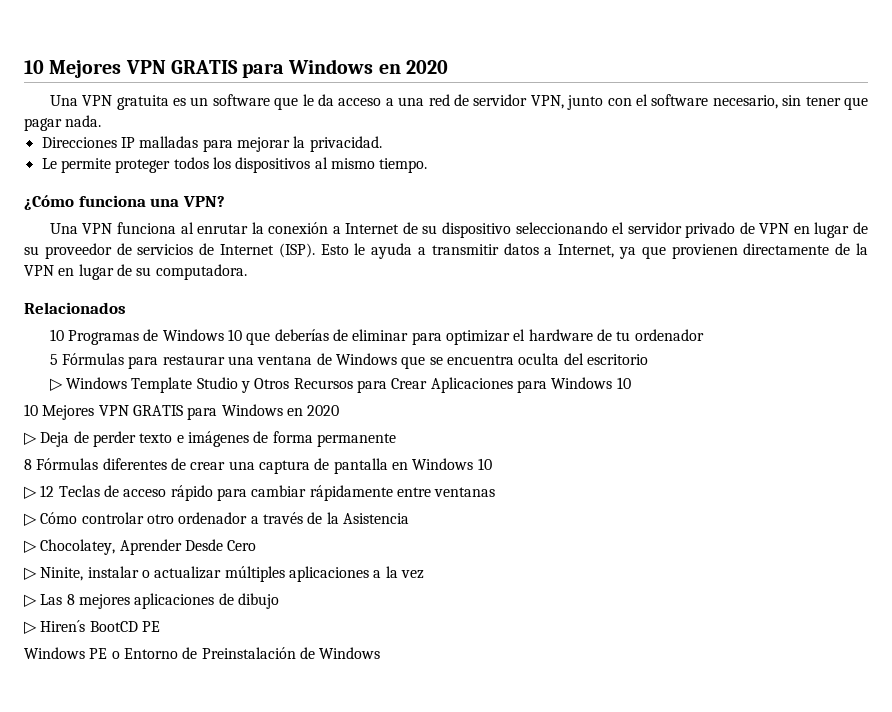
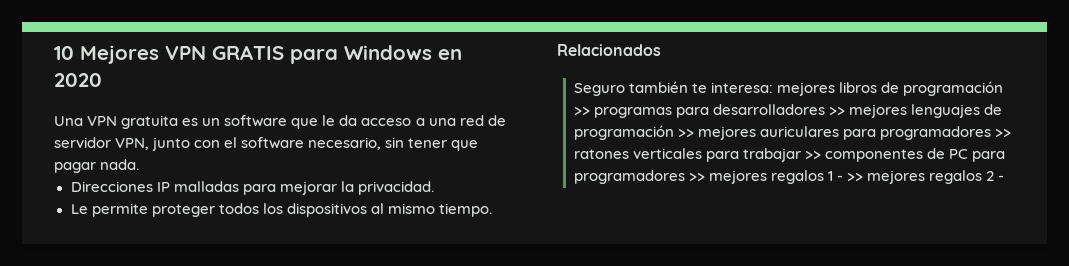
- ¿Cómo funciona una VPN?
- Una VPN funciona al enrutar la conexión a Internet de su dispositivo seleccionando el servidor privado de VPN en lugar de su proveedor de servicios de Internet (ISP). Esto le ayuda a transmitir datos a Internet, ya que provienen directamente de la VPN en lugar de su computadora.
  Relacionados
- 10 Programas de Windows 10 que deberías de eliminar para optimizar el hardware de tu ordenador
- 5 Fórmulas para restaurar una ventana de Windows que se encuentra oculta del escritorio
- ▷ Windows Template Studio y Otros Recursos para Crear Aplicaciones para Windows 10
- 10 Mejores VPN GRATIS para Windows en 2020
- ▷ Deja de perder texto e imágenes de forma permanente
- 8 Fórmulas diferentes de crear una captura de pantalla en Windows 10
- ▷ 12 Teclas de acceso rápido para cambiar rápidamente entre ventanas
- ▷ Cómo controlar otro ordenador a través de la Asistencia
- ▷ Chocolatey, Aprender Desde Cero
- ▷ Ninite, instalar o actualizar múltiples aplicaciones a la vez
- ▷ Las 8 mejores aplicaciones de dibujo
- ▷ Hiren´s BootCD PE
- Windows PE o Entorno de Preinstalación de Windows
+ Seguro también te interesa: mejores libros de programación >> programas para desarrolladores >> mejores lenguajes de programación >> mejores auriculares para programadores >> ratones verticales para trabajar >> componentes de PC para programadores >> mejores regalos 1 - >> mejores regalos 2 -

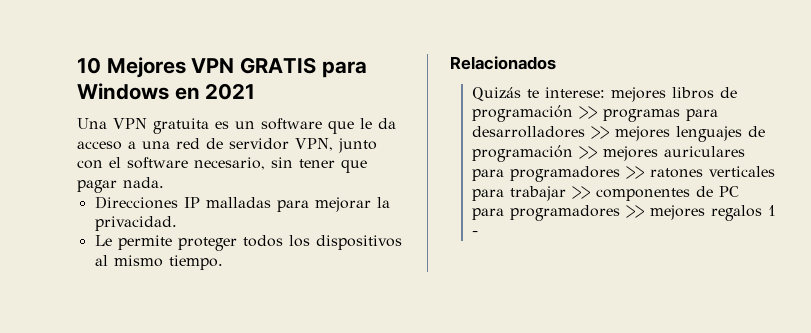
- 10 Mejores VPN GRATIS para Windows en 2020
+ 10 Mejores VPN GRATIS para Windows en 2021
- Seguro también te interesa: mejores libros de programación >> programas para desarrolladores >> mejores lenguajes de programación >> mejores auriculares para programadores >> ratones verticales para trabajar >> componentes de PC para programadores >> mejores regalos 1 - >> mejores regalos 2 -
+ Quizás te interese: mejores libros de programación >> programas para desarrolladores >> mejores lenguajes de programación >> mejores auriculares para programadores >> ratones verticales para trabajar >> componentes de PC para programadores >> mejores regalos 1 -

